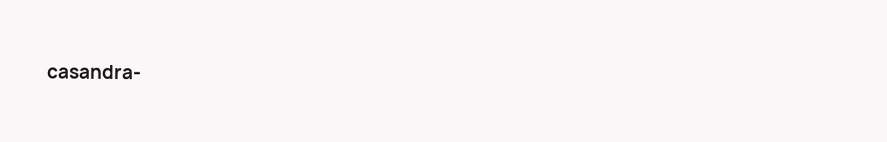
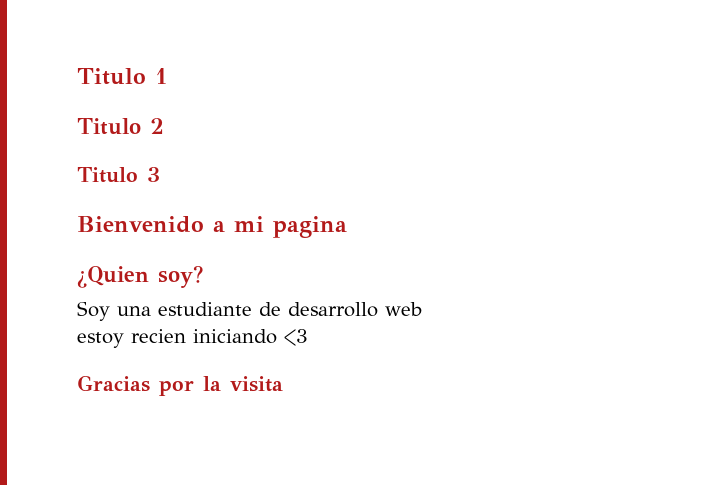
- casandra-
+ Titulo 1
+ Titulo 2
+ Titulo 3
+ Bienvenido a mi pagina
+ ¿Quien soy?
+ Soy una estudiante de desarrollo web
+ estoy recien iniciando <3
+ Gracias por la visita

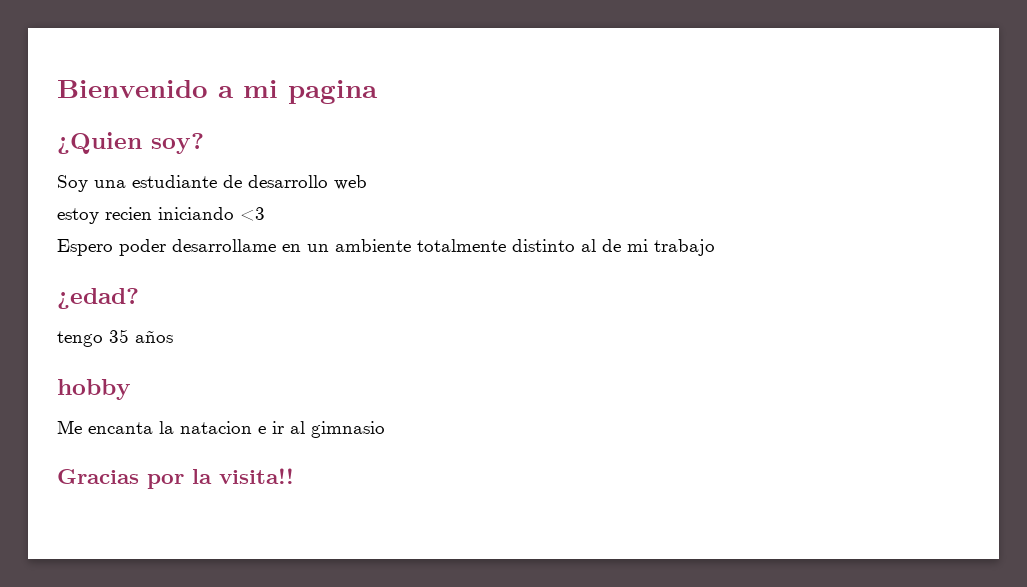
- Titulo 1
- Titulo 2
- Titulo 3
+ Espero poder desarrollame en un ambiente totalmente distinto al de mi trabajo
+ ¿edad?
+ tengo 35 años
+ hobby
+ Me encanta la natacion e ir al gimnasio
- Gracias por la visita
+ Gracias por la visita!!

